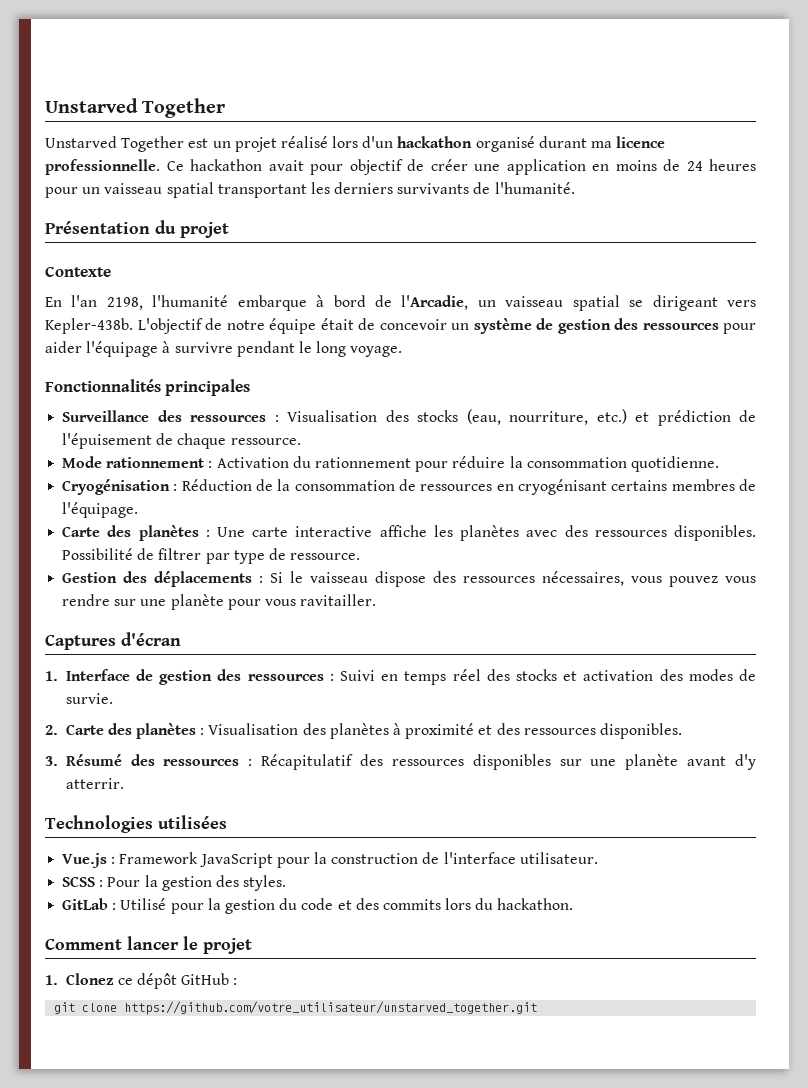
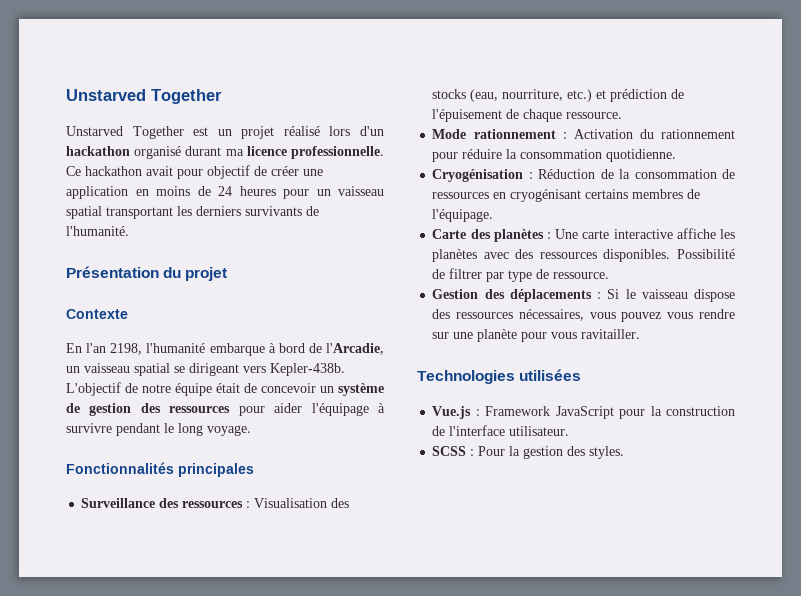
- Captures d'écran
- 1. Interface de gestion des ressources : Suivi en temps réel des stocks et activation des modes de survie.
- 2. Carte des planètes : Visualisation des planètes à proximité et des ressources disponibles.
- 3. Résumé des ressources : Récapitulatif des ressources disponibles sur une planète avant d'y atterrir.
- GitLab : Utilisé pour la gestion du code et des commits lors du hackathon.
- Comment lancer le projet
- 1. Clonez ce dépôt GitHub :
- git clone https://github.com/votre_utilisateur/unstarved_together.git

